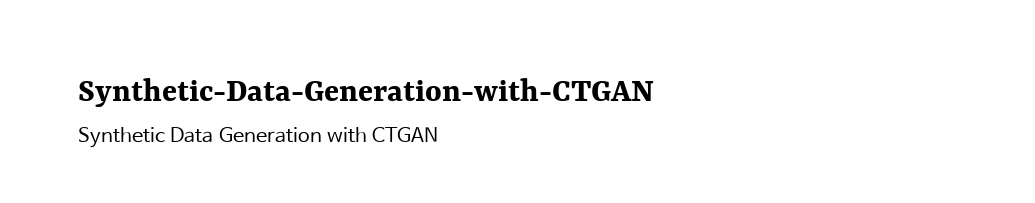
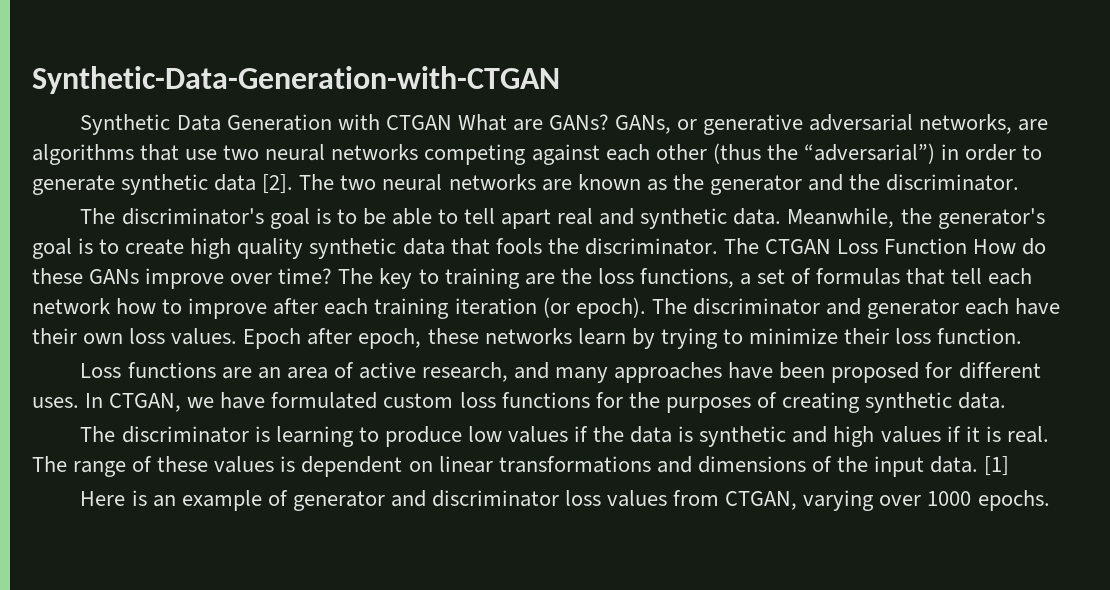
- Synthetic Data Generation with CTGAN
+ Synthetic Data Generation with CTGAN What are GANs? GANs, or generative adversarial networks, are algorithms that use two neural networks competing against each other (thus the “adversarial”) in order to generate synthetic data [2]. The two neural networks are known as the generator and the discriminator.
+ The discriminator's goal is to be able to tell apart real and synthetic data. Meanwhile, the generator's goal is to create high quality synthetic data that fools the discriminator. The CTGAN Loss Function How do these GANs improve over time? The key to training are the loss functions, a set of formulas that tell each network how to improve after each training iteration (or epoch). The discriminator and generator each have their own loss values. Epoch after epoch, these networks learn by trying to minimize their loss function.
+ Loss functions are an area of active research, and many approaches have been proposed for different uses. In CTGAN, we have formulated custom loss functions for the purposes of creating synthetic data.
+ The discriminator is learning to produce low values if the data is synthetic and high values if it is real. The range of these values is dependent on linear transformations and dimensions of the input data. [1]
+ Here is an example of generator and discriminator loss values from CTGAN, varying over 1000 epochs.

